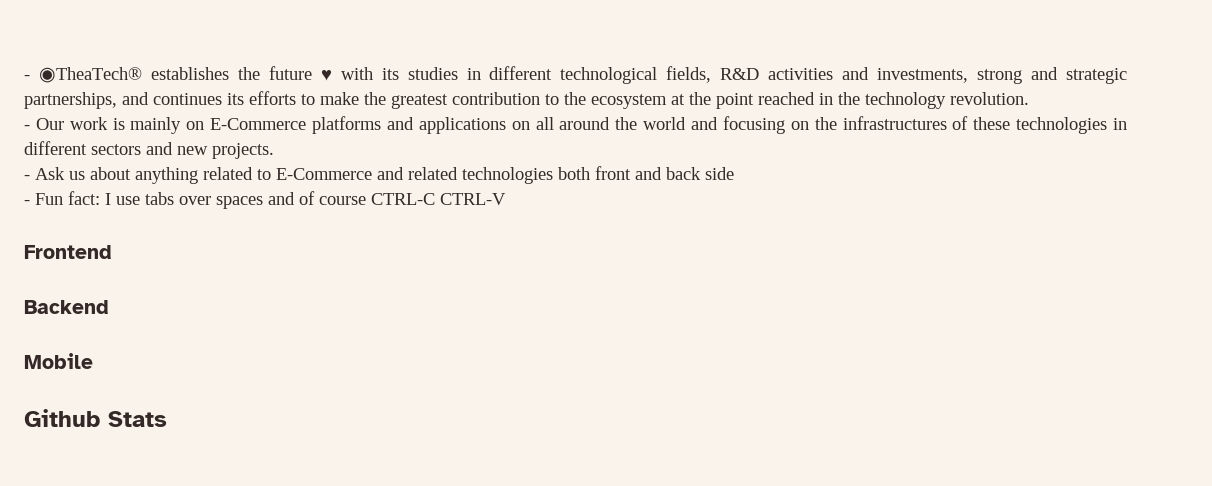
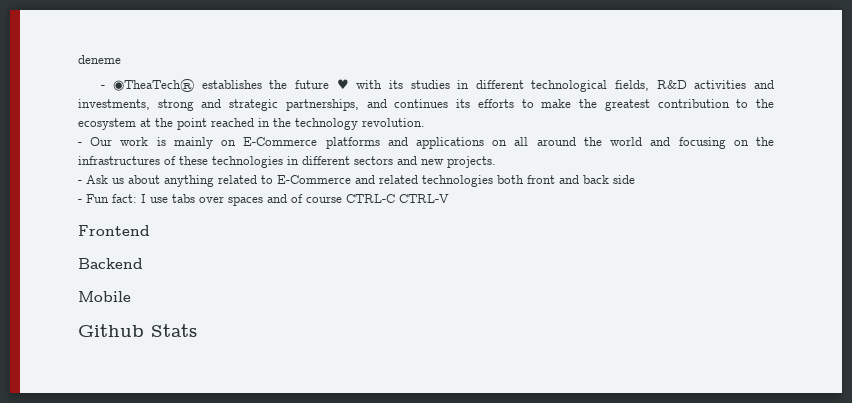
+ deneme

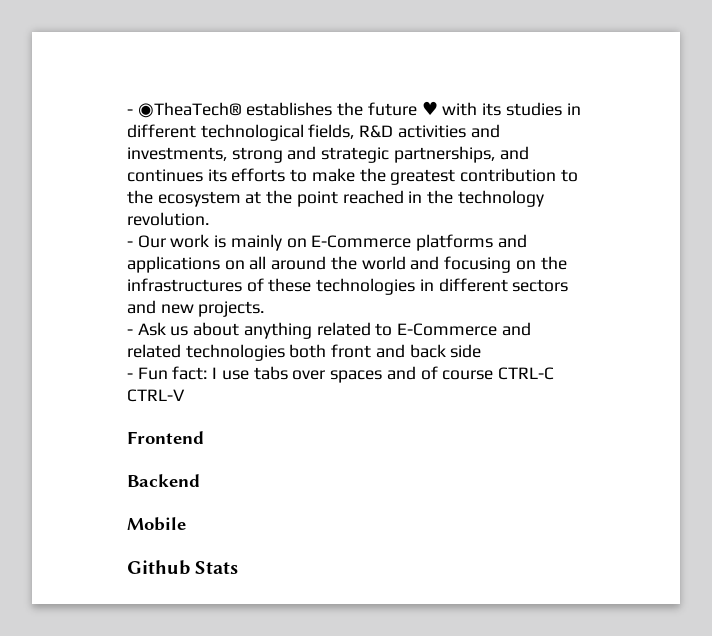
- deneme

